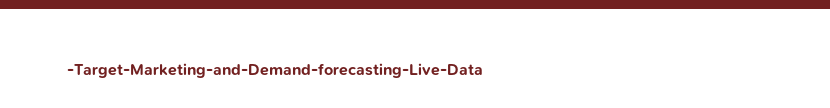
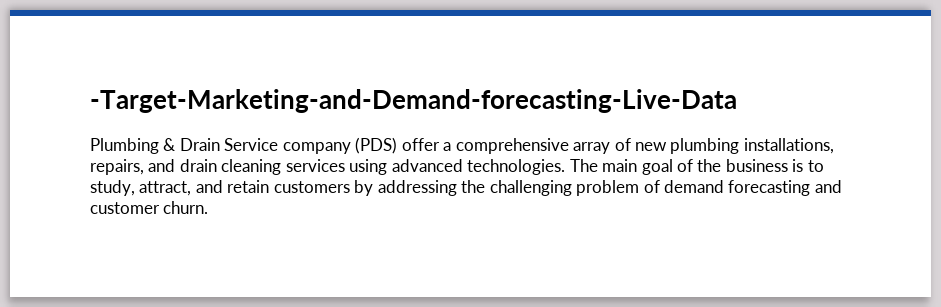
+ Plumbing & Drain Service company (PDS) offer a comprehensive array of new plumbing installations, repairs, and drain cleaning services using advanced technologies. The main goal of the business is to study, attract, and retain customers by addressing the challenging problem of demand forecasting and customer churn.

